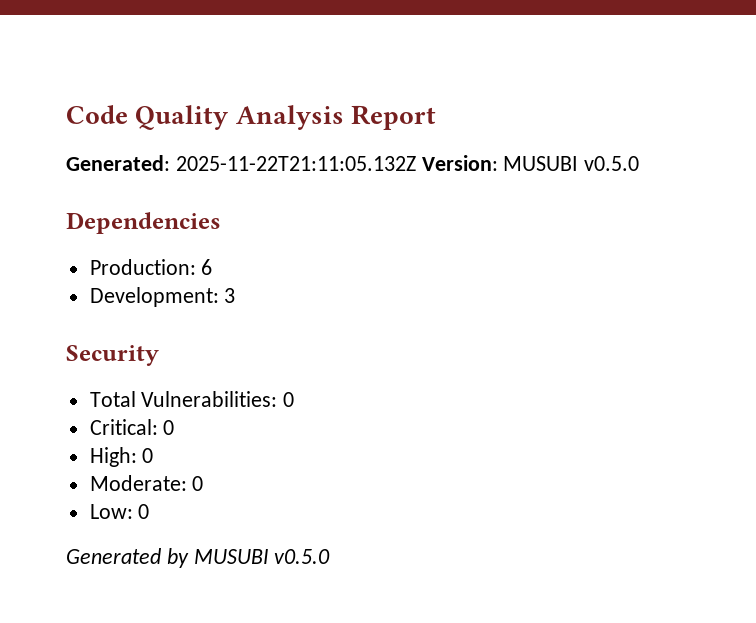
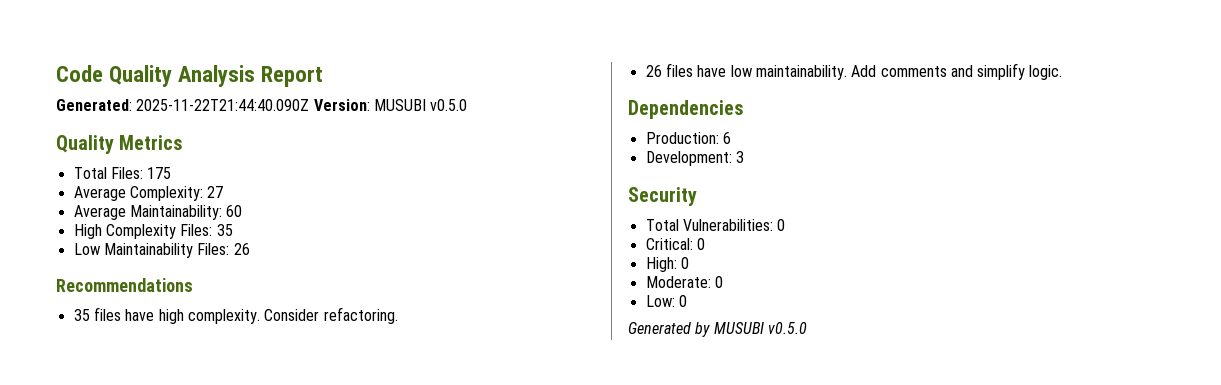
- Generated: 2025-11-22T21:11:05.132Z Version: MUSUBI v0.5.0
+ Generated: 2025-11-22T21:44:40.090Z Version: MUSUBI v0.5.0
+ Quality Metrics
+ Total Files: 175
+ Average Complexity: 27
+ Average Maintainability: 60
+ High Complexity Files: 35
+ Low Maintainability Files: 26
+ Recommendations
+ 35 files have high complexity. Consider refactoring.
+ 26 files have low maintainability. Add comments and simplify logic.

